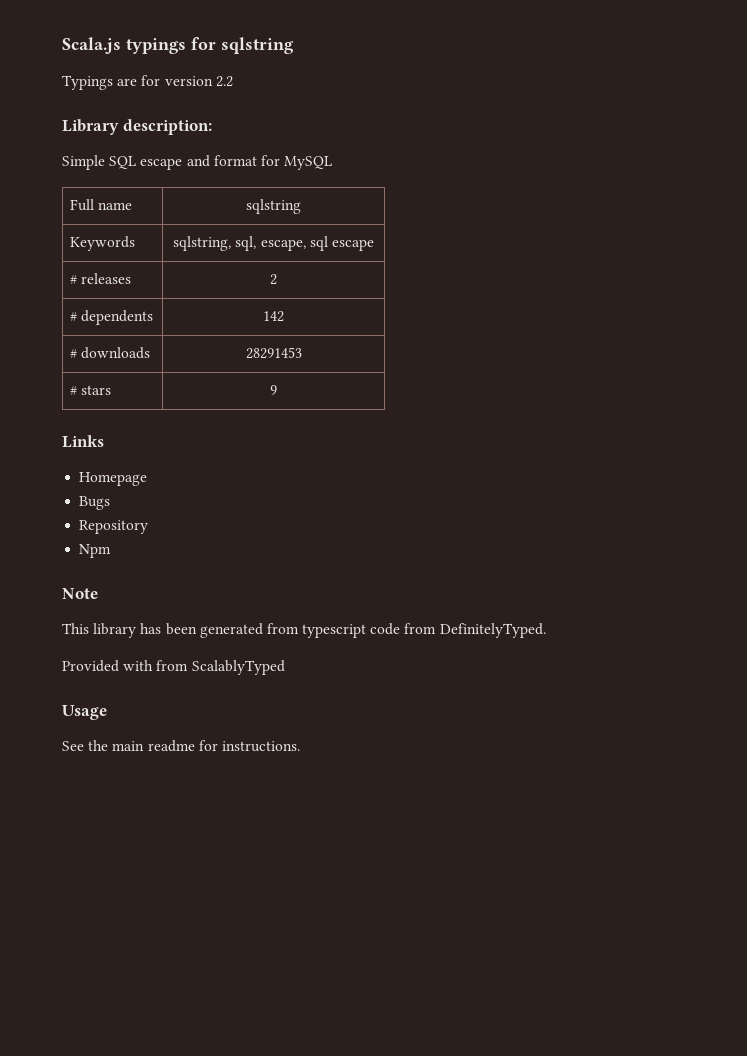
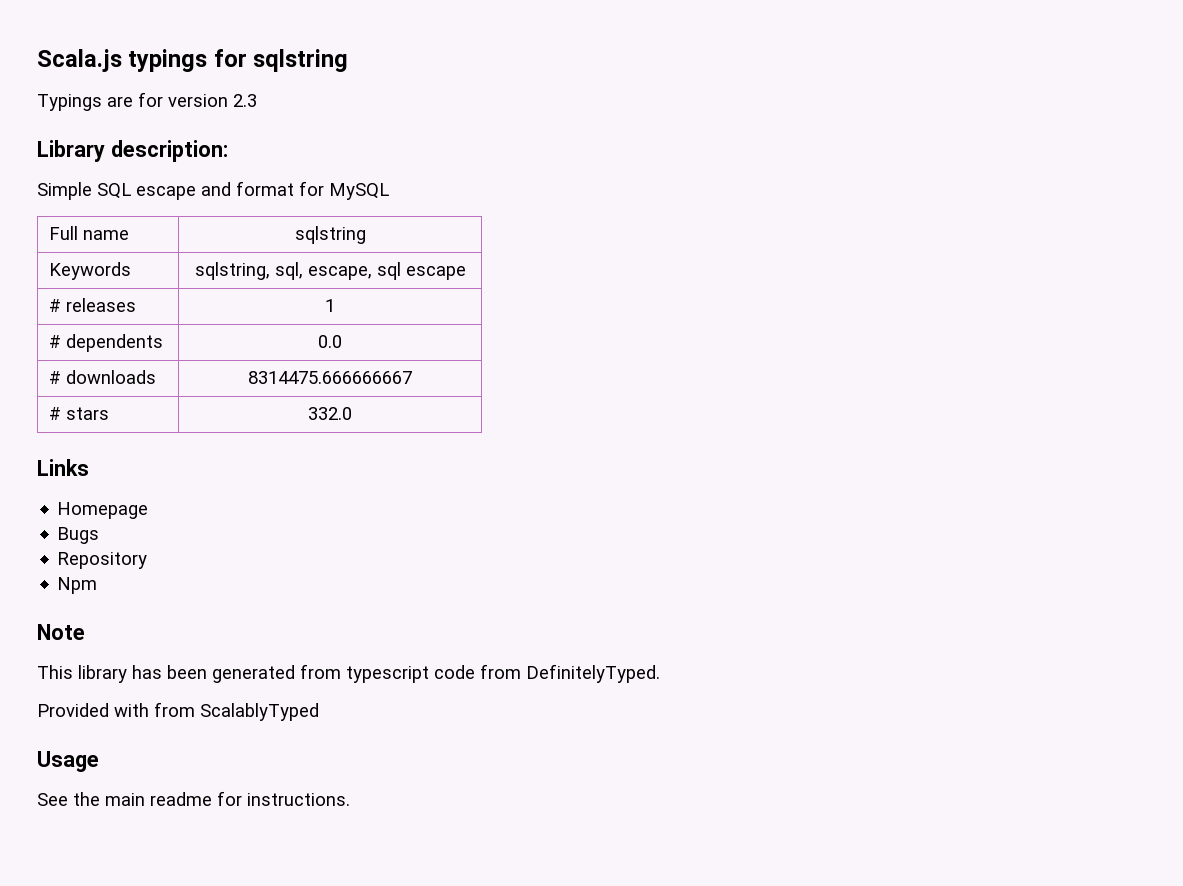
- Typings are for version 2.2
+ Typings are for version 2.3
- # releases | 2
+ # releases | 1
- # dependents | 142
+ # dependents | 0.0
- # downloads | 28291453
+ # downloads | 8314475.666666667
- # stars | 9
+ # stars | 332.0

